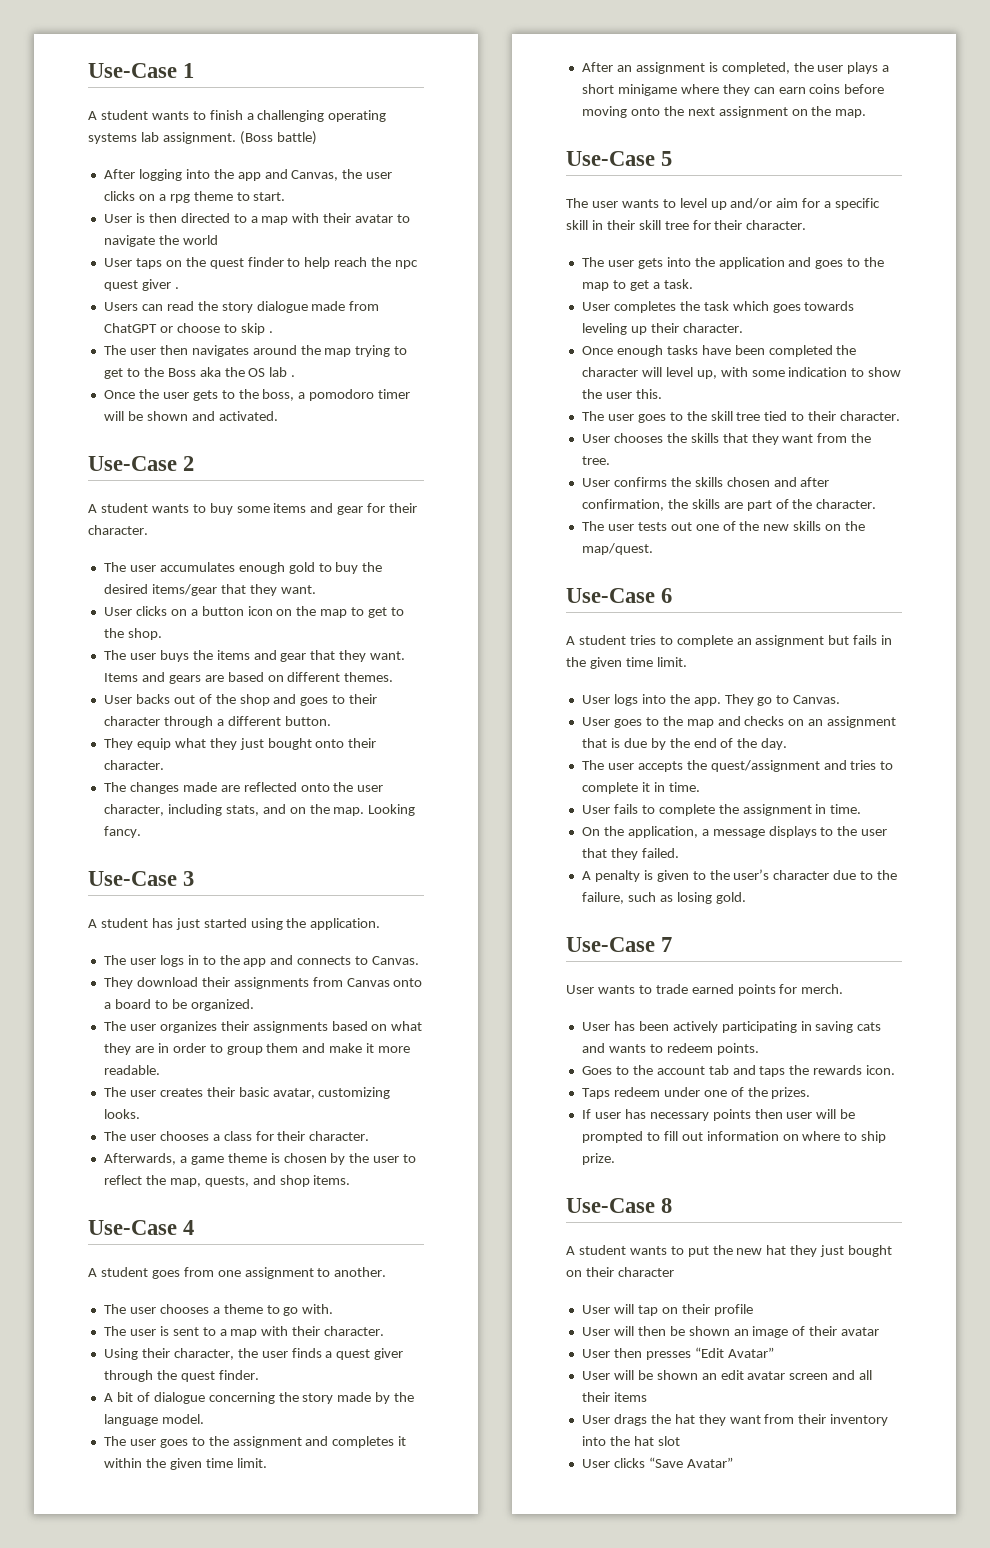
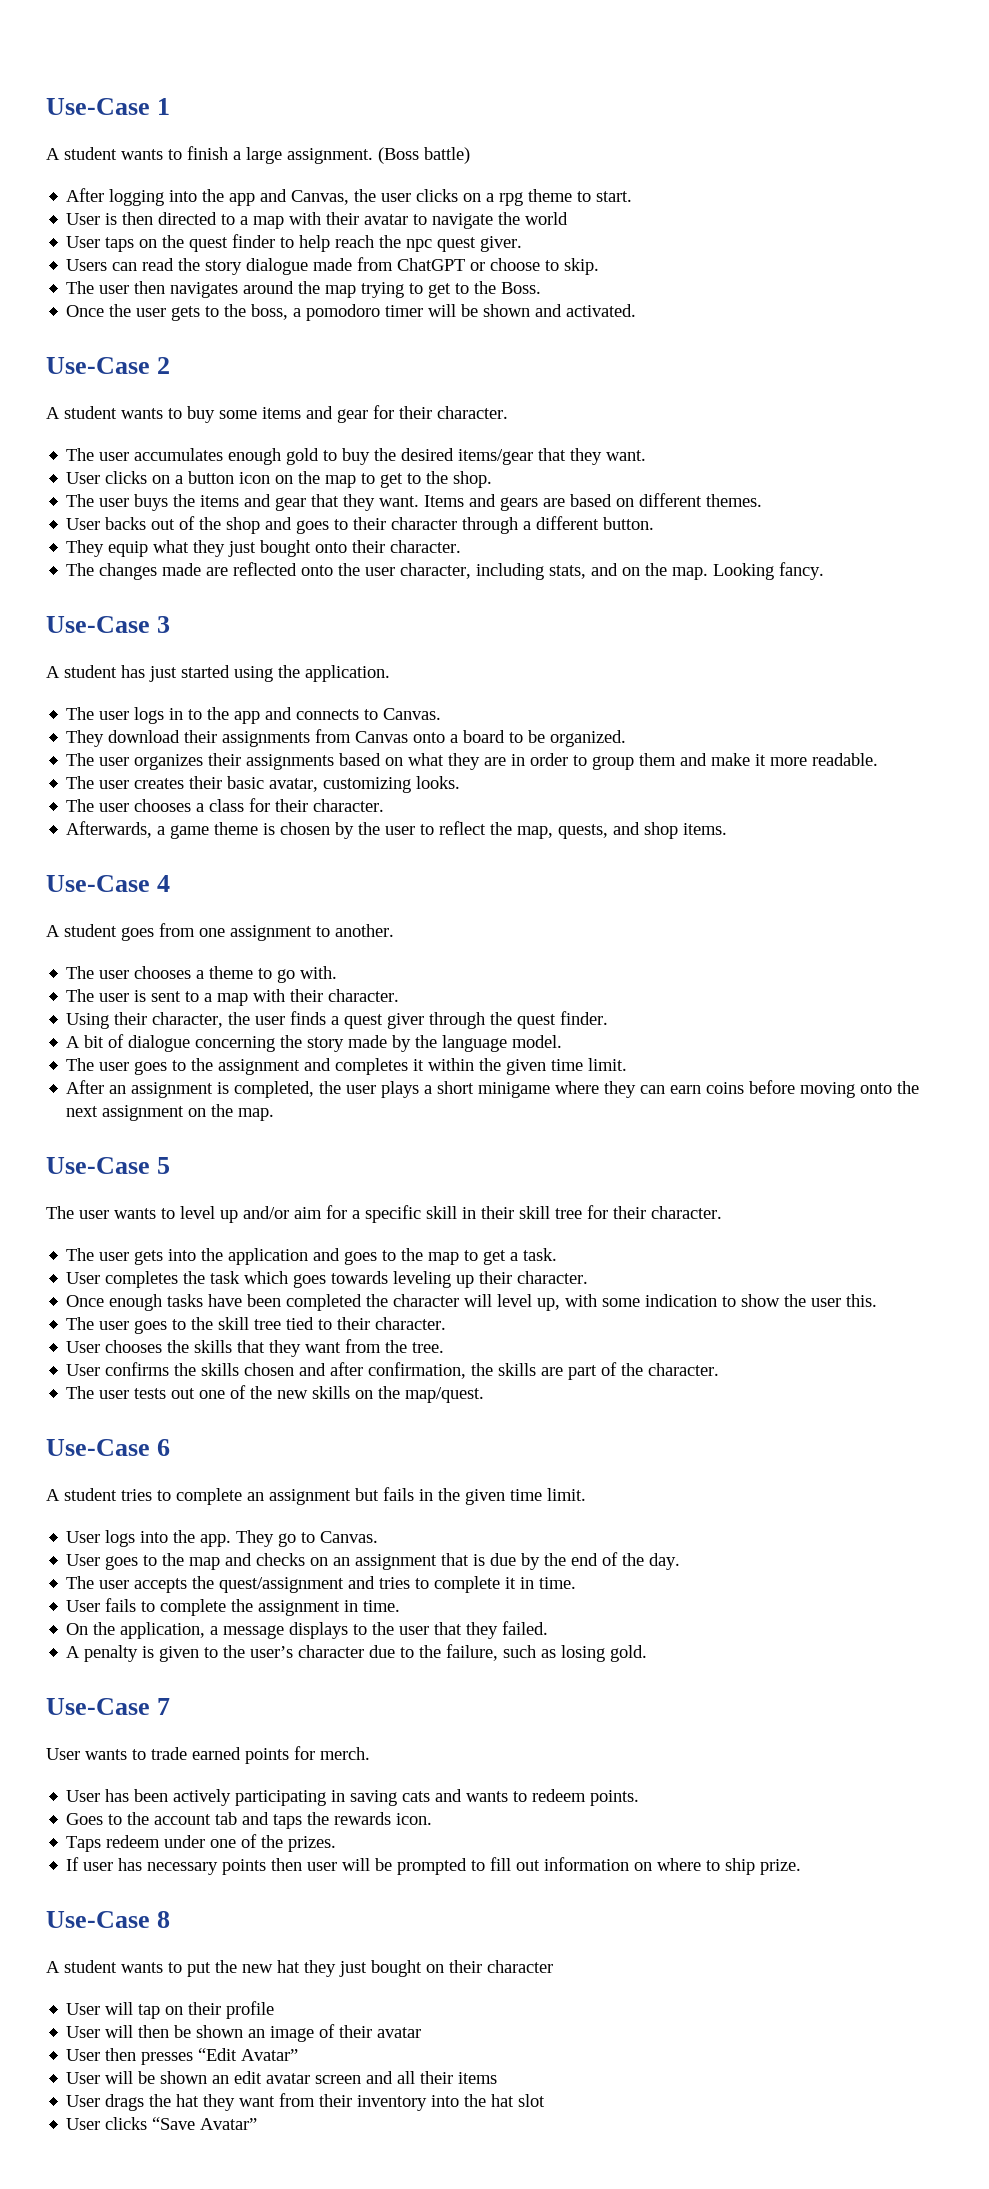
- A student wants to finish a challenging operating systems lab assignment.
+ A student wants to finish a large assignment.
- User taps on the quest finder to help reach the npc quest giver .
+ User taps on the quest finder to help reach the npc quest giver.
- Users can read the story dialogue made from ChatGPT or choose to skip .
+ Users can read the story dialogue made from ChatGPT or choose to skip.
- The user then navigates around the map trying to get to the Boss aka the OS lab .
+ The user then navigates around the map trying to get to the Boss.

